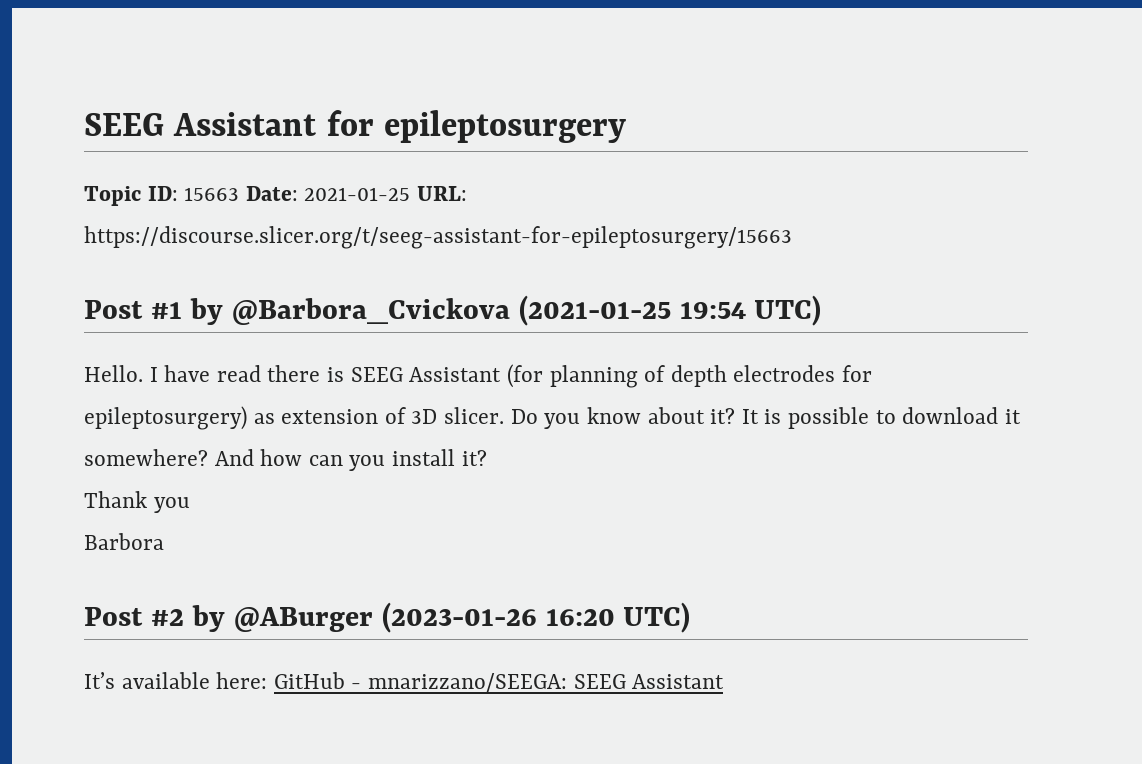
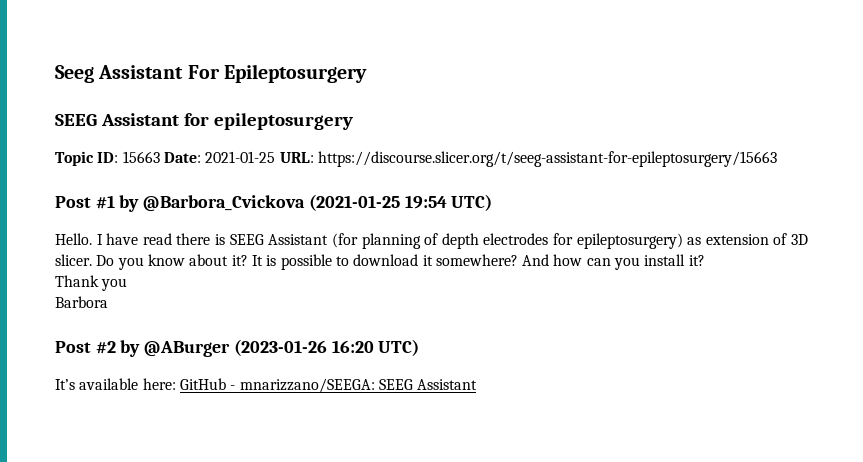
+ Seeg Assistant For Epileptosurgery

